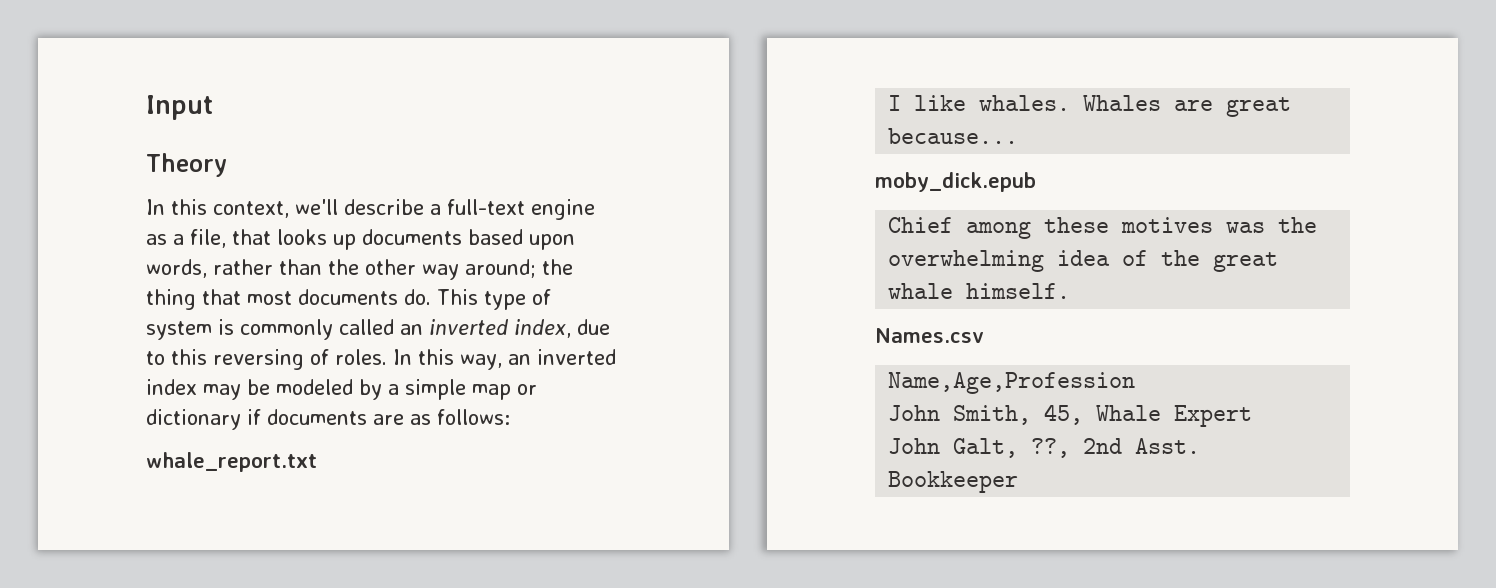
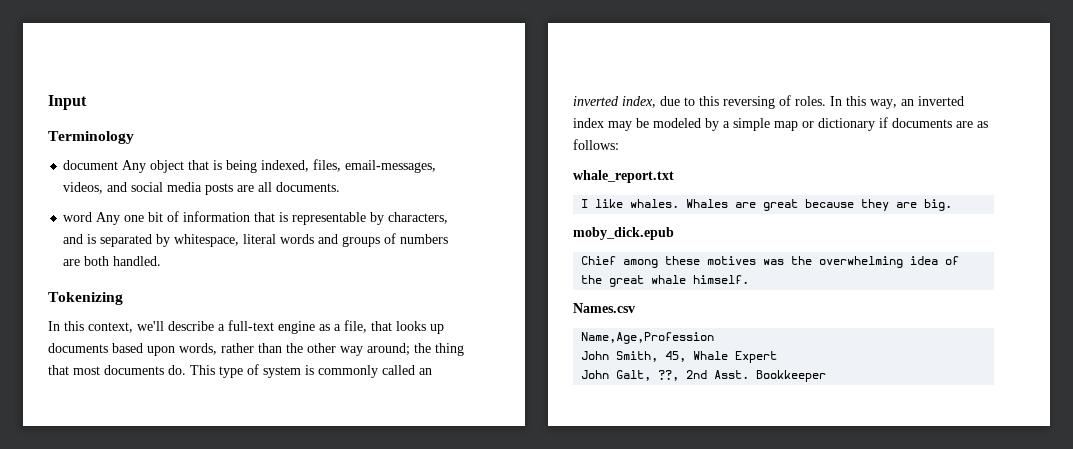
- Theory
+ Terminology
+ document Any object that is being indexed, files, email-messages, videos, and social media posts are all documents.
+ word Any one bit of information that is representable by characters, and is separated by whitespace, literal words and groups of numbers are both handled.
+ Tokenizing
- Whales are great because...
+ Whales are great because they are big.

